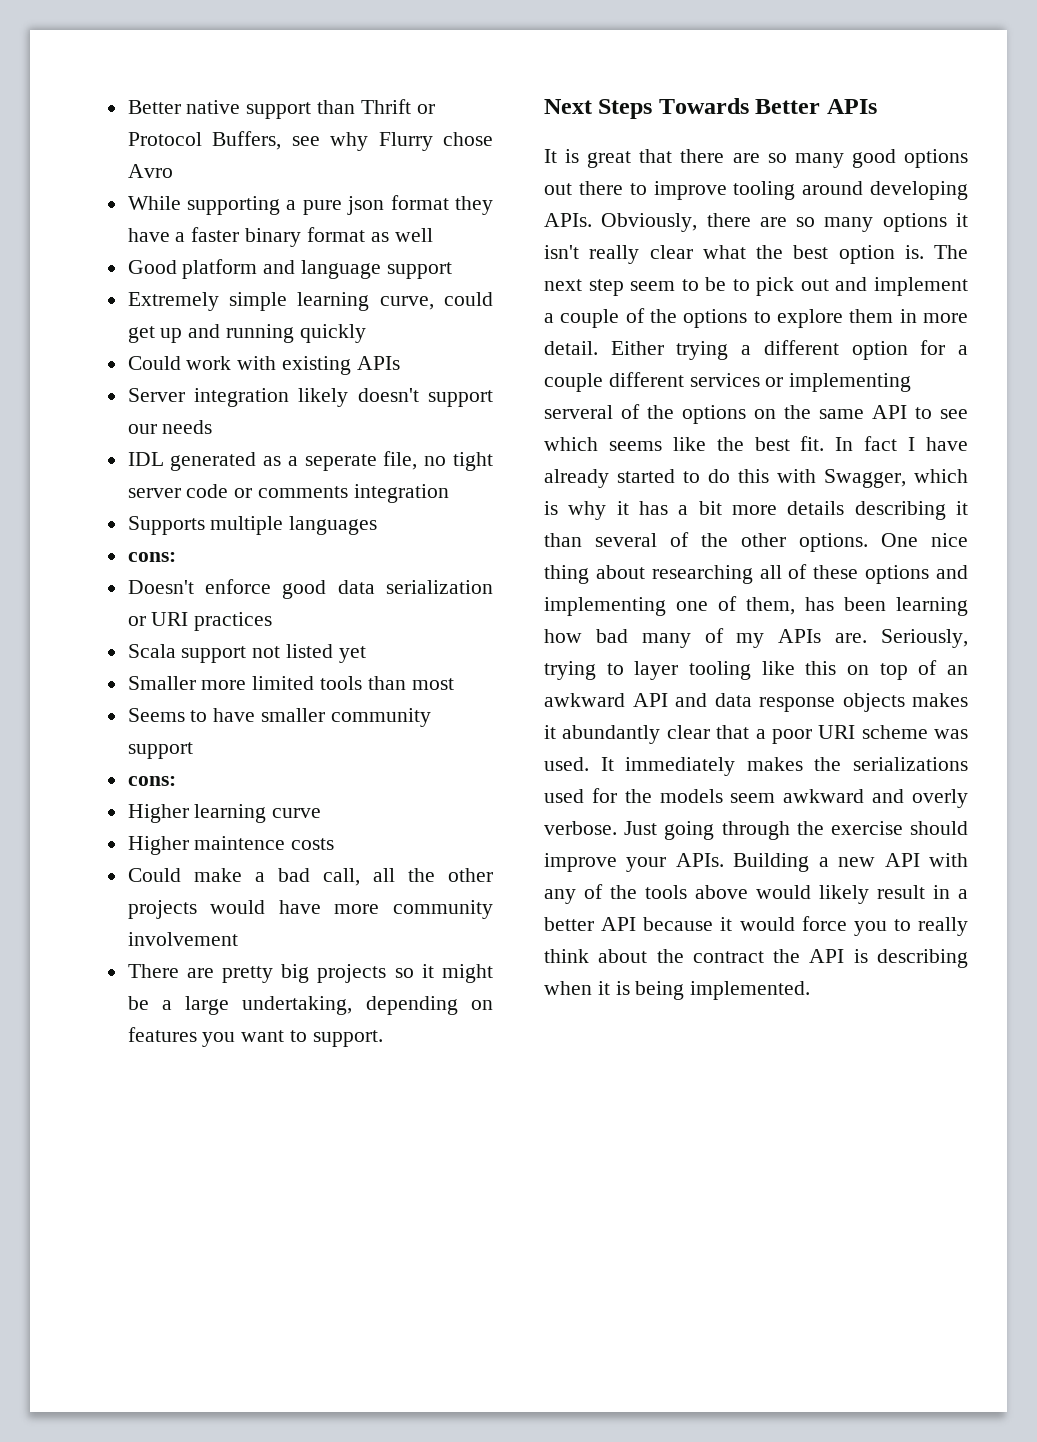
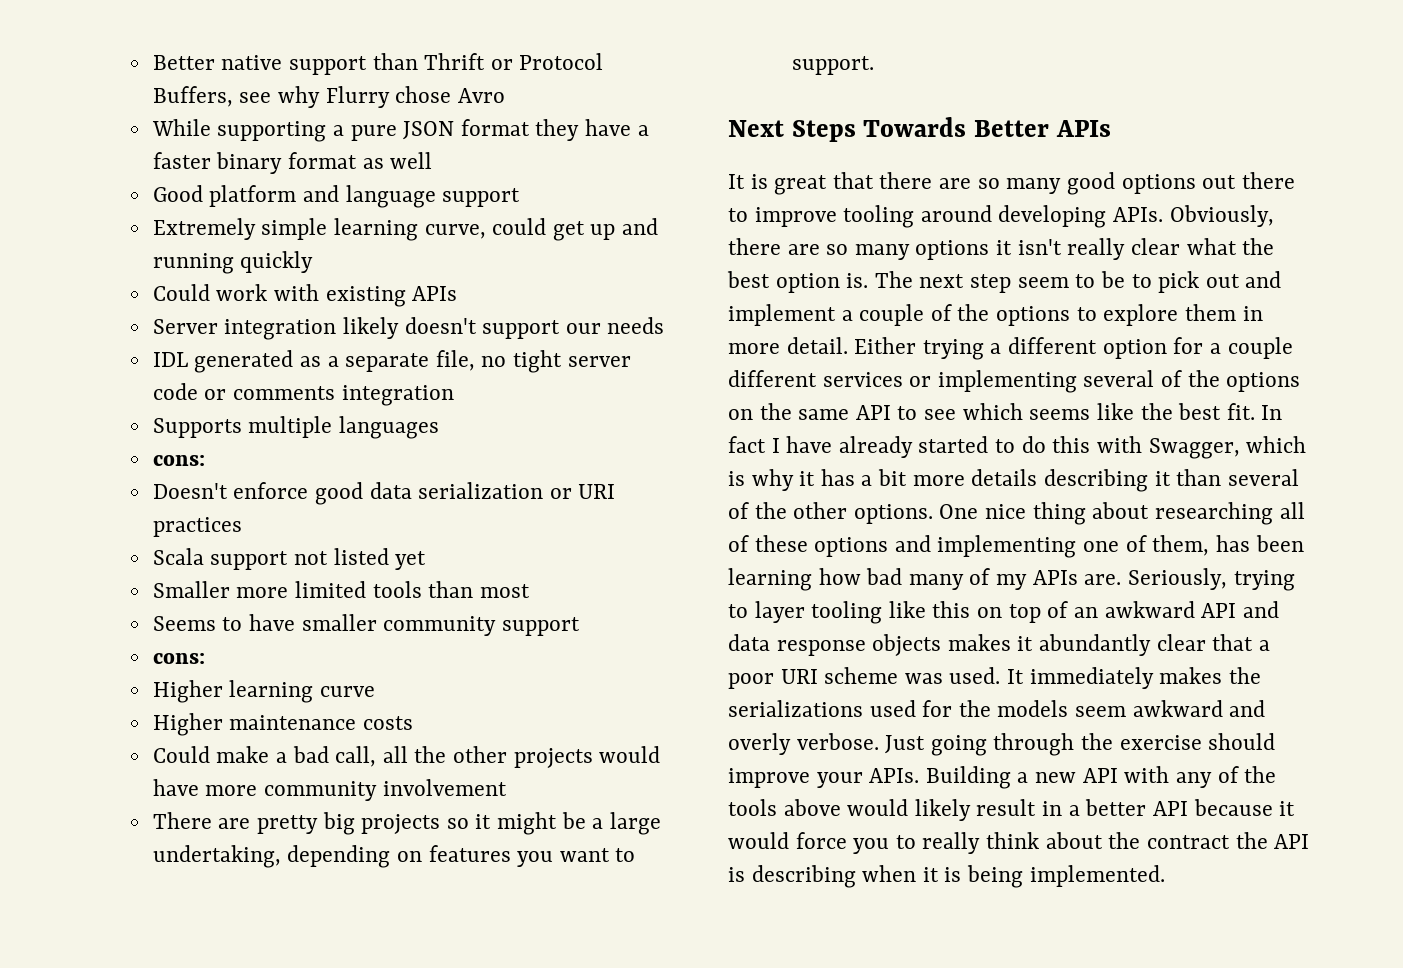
- While supporting a pure json format they have a faster binary format as well
+ While supporting a pure JSON format they have a faster binary format as well
- IDL generated as a seperate file, no tight server code or comments integration
+ IDL generated as a separate file, no tight server code or comments integration
- Higher maintence costs
+ Higher maintenance costs
- Either trying a different option for a couple different services or implementing serveral of the options on the same API to see which seems like the best fit.
+ Either trying a different option for a couple different services or implementing several of the options on the same API to see which seems like the best fit.

